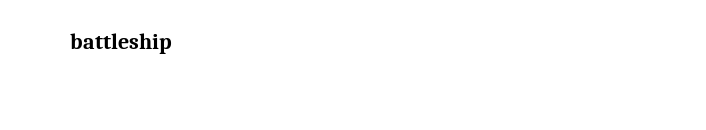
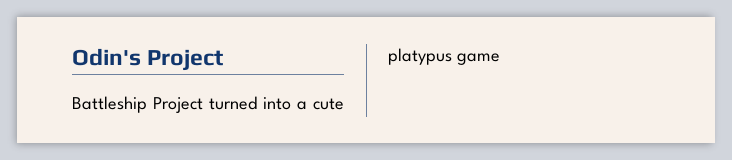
- battleship
+ Odin's Project
+ Battleship Project turned into a cute platypus game

